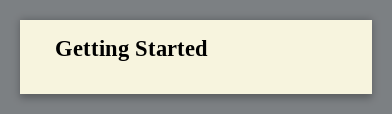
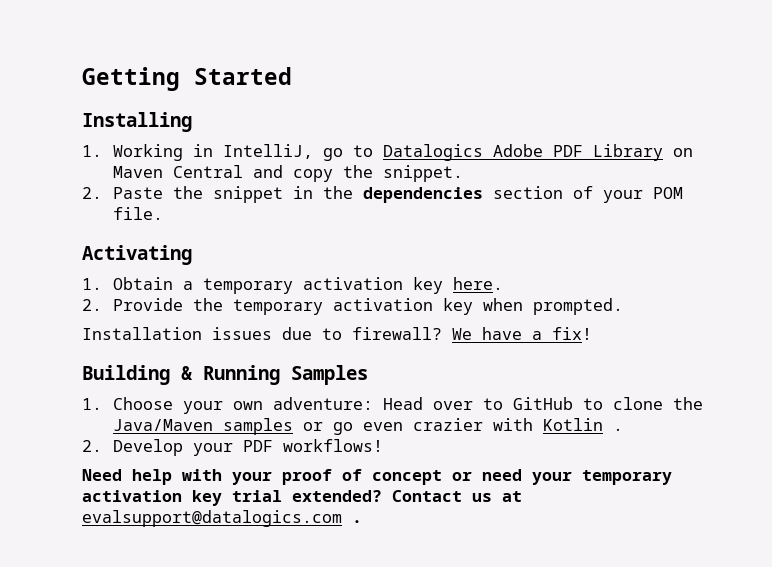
+ Installing
+ 1. Working in IntelliJ, go to Datalogics Adobe PDF Library on Maven Central and copy the snippet.
+ 2. Paste the snippet in the dependencies section of your POM file.
+ Activating
+ 1. Obtain a temporary activation key here.
+ 2. Provide the temporary activation key when prompted.
+ Installation issues due to firewall? We have a fix!
+ Building & Running Samples
+ 1. Choose your own adventure: Head over to GitHub to clone the Java/Maven samples or go even crazier with Kotlin .
+ 2. Develop your PDF workflows!
+ Need help with your proof of concept or need your temporary activation key trial extended? Contact us at evalsupport@datalogics.com .

